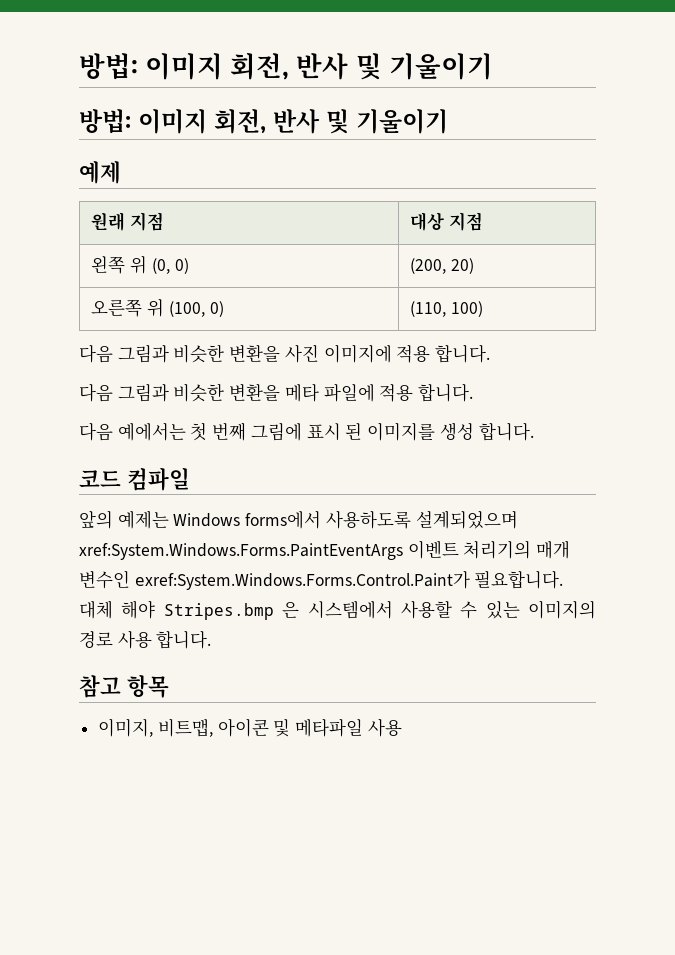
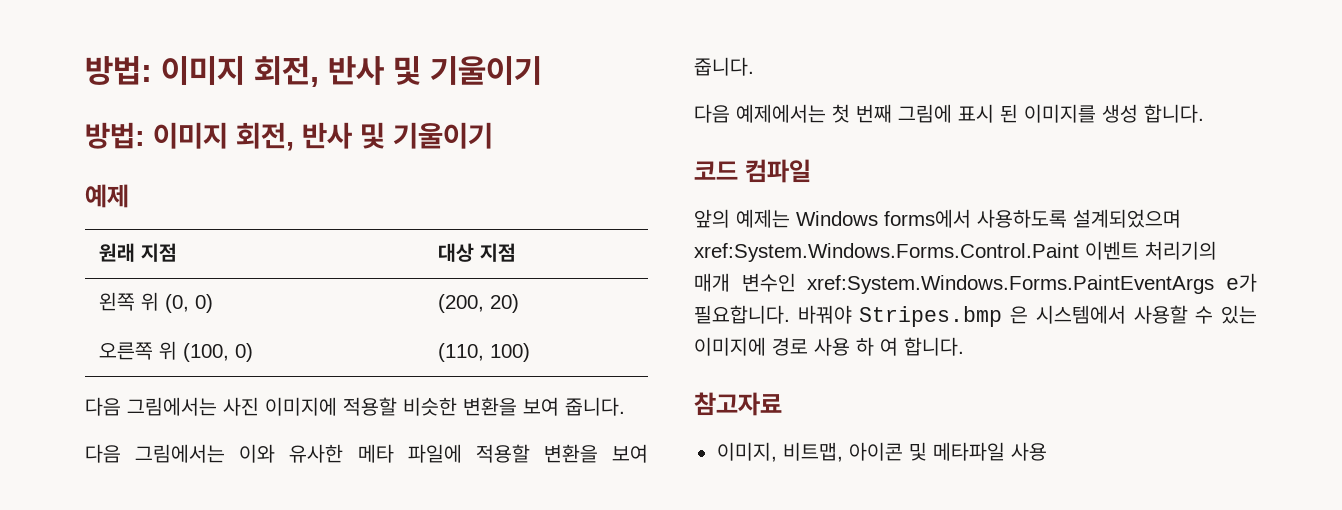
- 다음 그림과 비슷한 변환을 사진 이미지에 적용 합니다.
- 다음 그림과 비슷한 변환을 메타 파일에 적용 합니다.
- 다음 예에서는 첫 번째 그림에 표시 된 이미지를 생성 합니다.
+ 다음 그림에서는 사진 이미지에 적용할 비슷한 변환을 보여 줍니다.
+ 다음 그림에서는 이와 유사한 메타 파일에 적용할 변환을 보여 줍니다.
+ 다음 예제에서는 첫 번째 그림에 표시 된 이미지를 생성 합니다.
- 앞의 예제는 Windows forms에서 사용하도록 설계되었으며 xref:System.Windows.Forms.PaintEventArgs 이벤트 처리기의 매개 변수인 exref:System.Windows.Forms.Control.Paint가 필요합니다. 대체 해야 Stripes.bmp 은 시스템에서 사용할 수 있는 이미지의 경로 사용 합니다.
- 참고 항목
+ 앞의 예제는 Windows forms에서 사용하도록 설계되었으며 xref:System.Windows.Forms.Control.Paint 이벤트 처리기의 매개 변수인 xref:System.Windows.Forms.PaintEventArgs e가 필요합니다. 바꿔야 Stripes.bmp 은 시스템에서 사용할 수 있는 이미지에 경로 사용 하 여 합니다.
+ 참고자료

